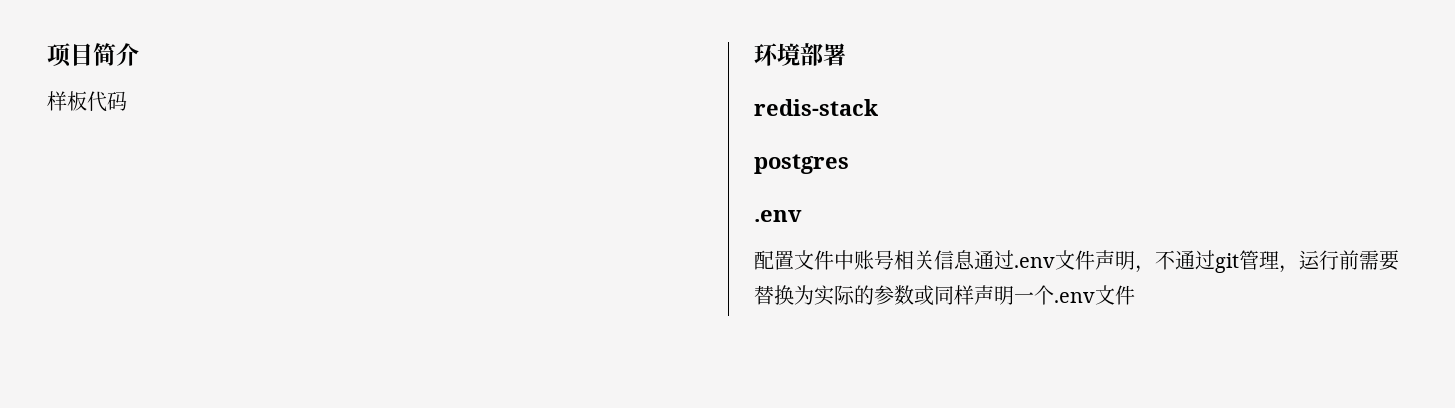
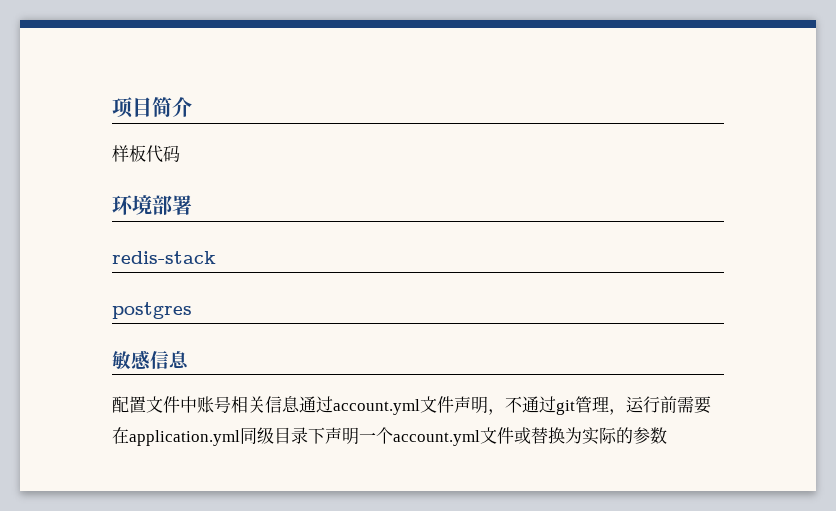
  postgres
- .env
+ 敏感信息
- 配置文件中账号相关信息通过.env文件声明，不通过git管理，运行前需要替换为实际的参数或同样声明一个.env文件
+ 配置文件中账号相关信息通过account.yml文件声明，不通过git管理，运行前需要在application.yml同级目录下声明一个account.yml文件或替换为实际的参数

